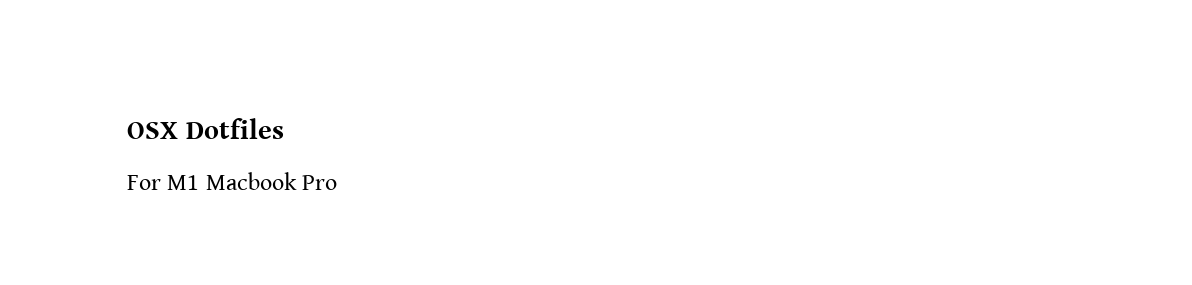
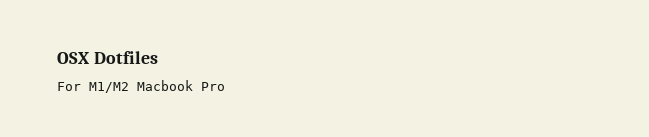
- For M1 Macbook Pro
+ For M1/M2 Macbook Pro

